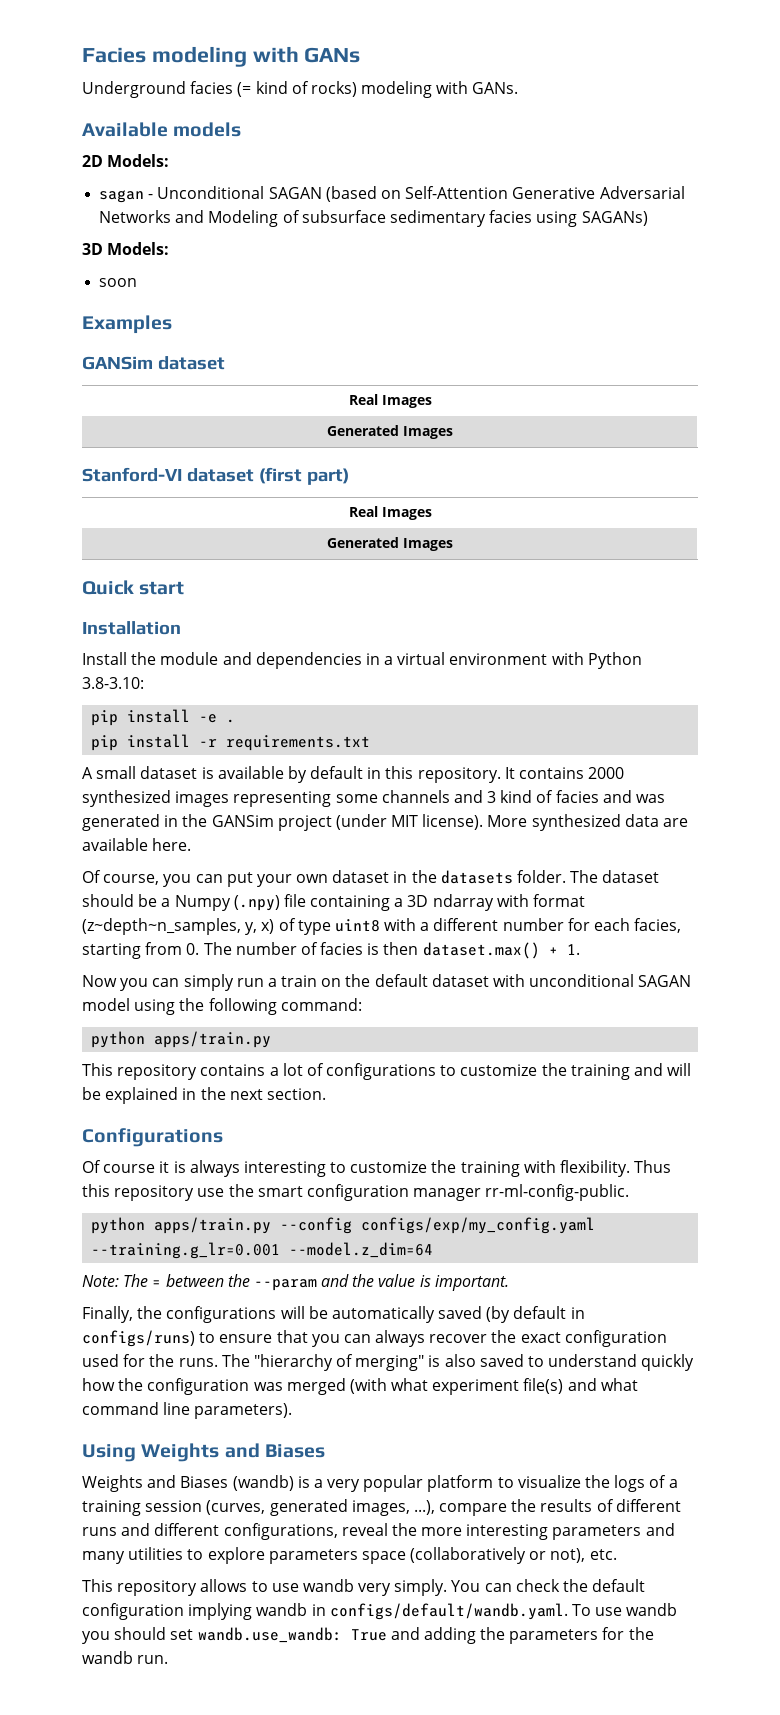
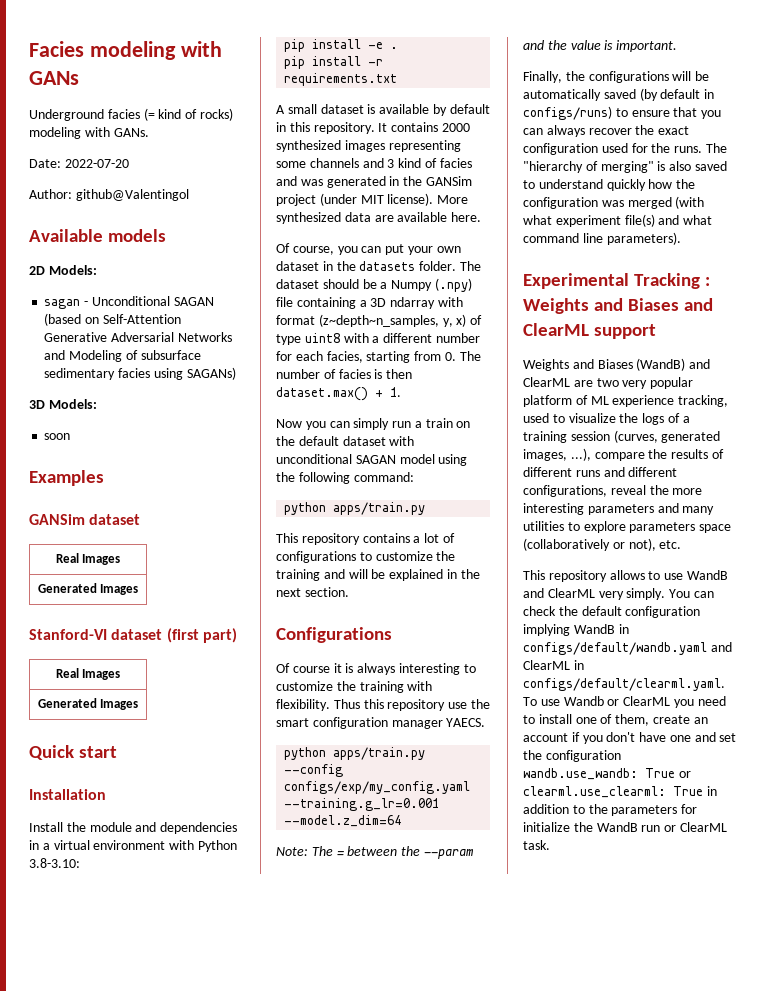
+ Date: 2022-07-20
+ Author: github@Valentingol
- Thus this repository use the smart configuration manager rr-ml-config-public.
+ Thus this repository use the smart configuration manager YAECS.
- Using Weights and Biases
- Weights and Biases (wandb) is a very popular platform to visualize the logs of a training session (curves, generated images, ...), compare the results of different runs and different configurations, reveal the more interesting parameters and many utilities to explore parameters space (collaboratively or not), etc.
+ Experimental Tracking : Weights and Biases and ClearML support
+ Weights and Biases (WandB) and ClearML are two very popular platform of ML experience tracking, used to visualize the logs of a training session (curves, generated images, ...), compare the results of different runs and different configurations, reveal the more interesting parameters and many utilities to explore parameters space (collaboratively or not), etc.
- This repository allows to use wandb very simply.
+ This repository allows to use WandB and ClearML very simply.
- You can check the default configuration implying wandb in configs/default/wandb.yaml. To use wandb you should set wandb.use_wandb: True and adding the parameters for the wandb run.
+ You can check the default configuration implying WandB in configs/default/wandb.yaml and ClearML in configs/default/clearml.yaml. To use Wandb or ClearML you need to install one of them, create an account if you don't have one and set the configuration wandb.use_wandb: True or clearml.use_clearml: True in addition to the parameters for initialize the WandB run or ClearML task.

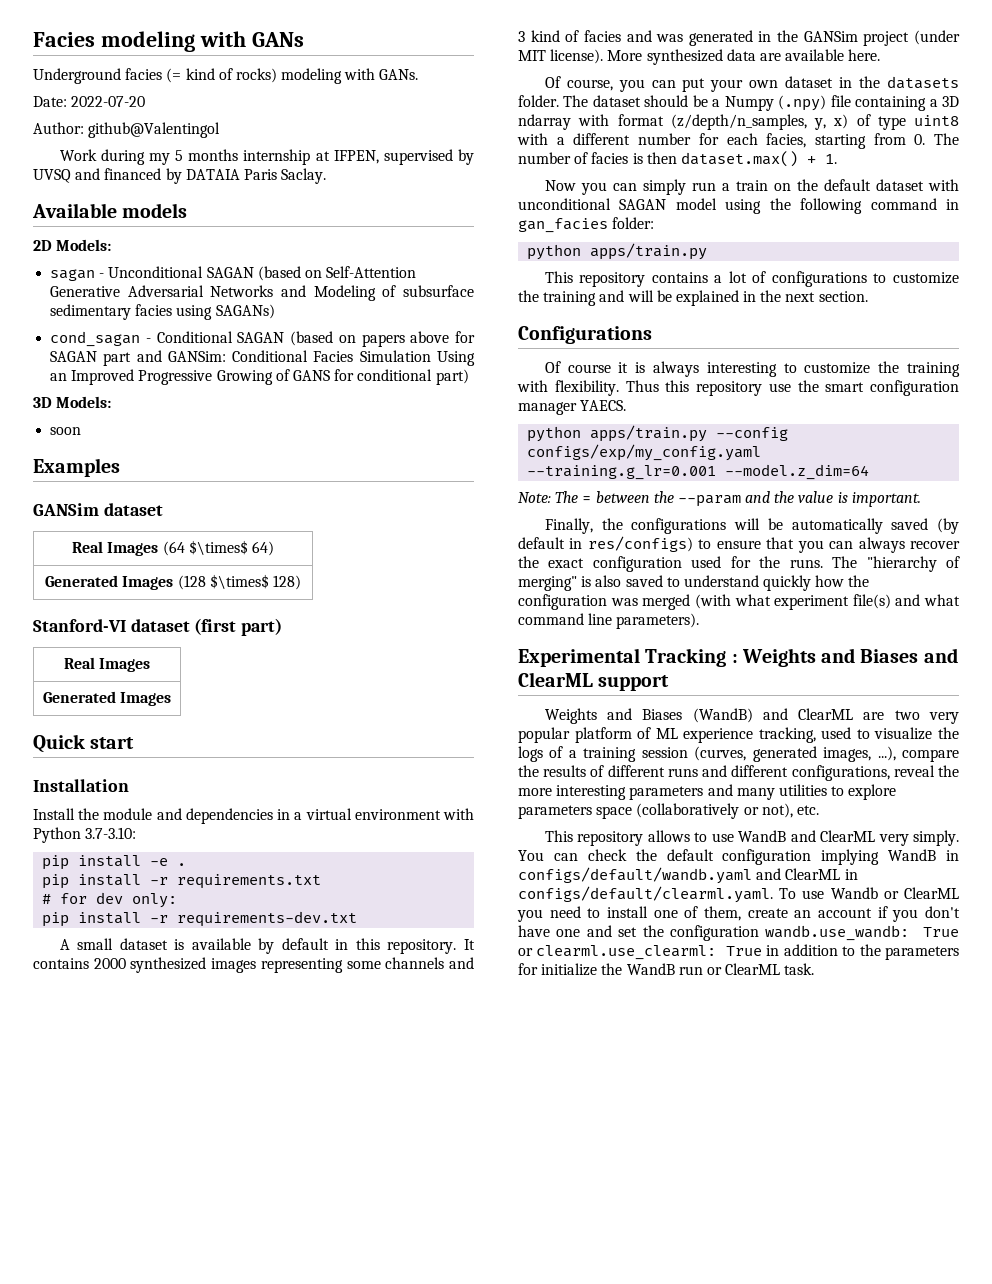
+ Work during my 5 months internship at IFPEN, supervised by UVSQ and financed by DATAIA Paris Saclay.
+ cond_sagan - Conditional SAGAN (based on papers above for SAGAN part and GANSim: Conditional Facies Simulation Using an Improved Progressive Growing of GANS for conditional part)
  GANSim dataset
- Real Images
- Generated Images
+ Real Images (64 $\times$ 64)
+ Generated Images (128 $\times$ 128)
- Install the module and dependencies in a virtual environment with Python 3.8-3.10:
+ Install the module and dependencies in a virtual environment with Python 3.7-3.10:
+ # for dev only:
+ pip install -r requirements-dev.txt
- The dataset should be a Numpy (.npy) file containing a 3D ndarray with format (z~depth~n_samples, y, x) of type uint8 with a different number for each facies, starting from 0. The number of facies is then dataset.max() + 1.
+ The dataset should be a Numpy (.npy) file containing a 3D ndarray with format (z/depth/n_samples, y, x) of type uint8 with a different number for each facies, starting from 0. The number of facies is then dataset.max() + 1.
- Now you can simply run a train on the default dataset with unconditional SAGAN model using the following command:
+ Now you can simply run a train on the default dataset with unconditional SAGAN model using the following command in gan_facies folder:
- Finally, the configurations will be automatically saved (by default in configs/runs) to ensure that you can always recover the exact configuration used for the runs.
+ Finally, the configurations will be automatically saved (by default in res/configs) to ensure that you can always recover the exact configuration used for the runs.

